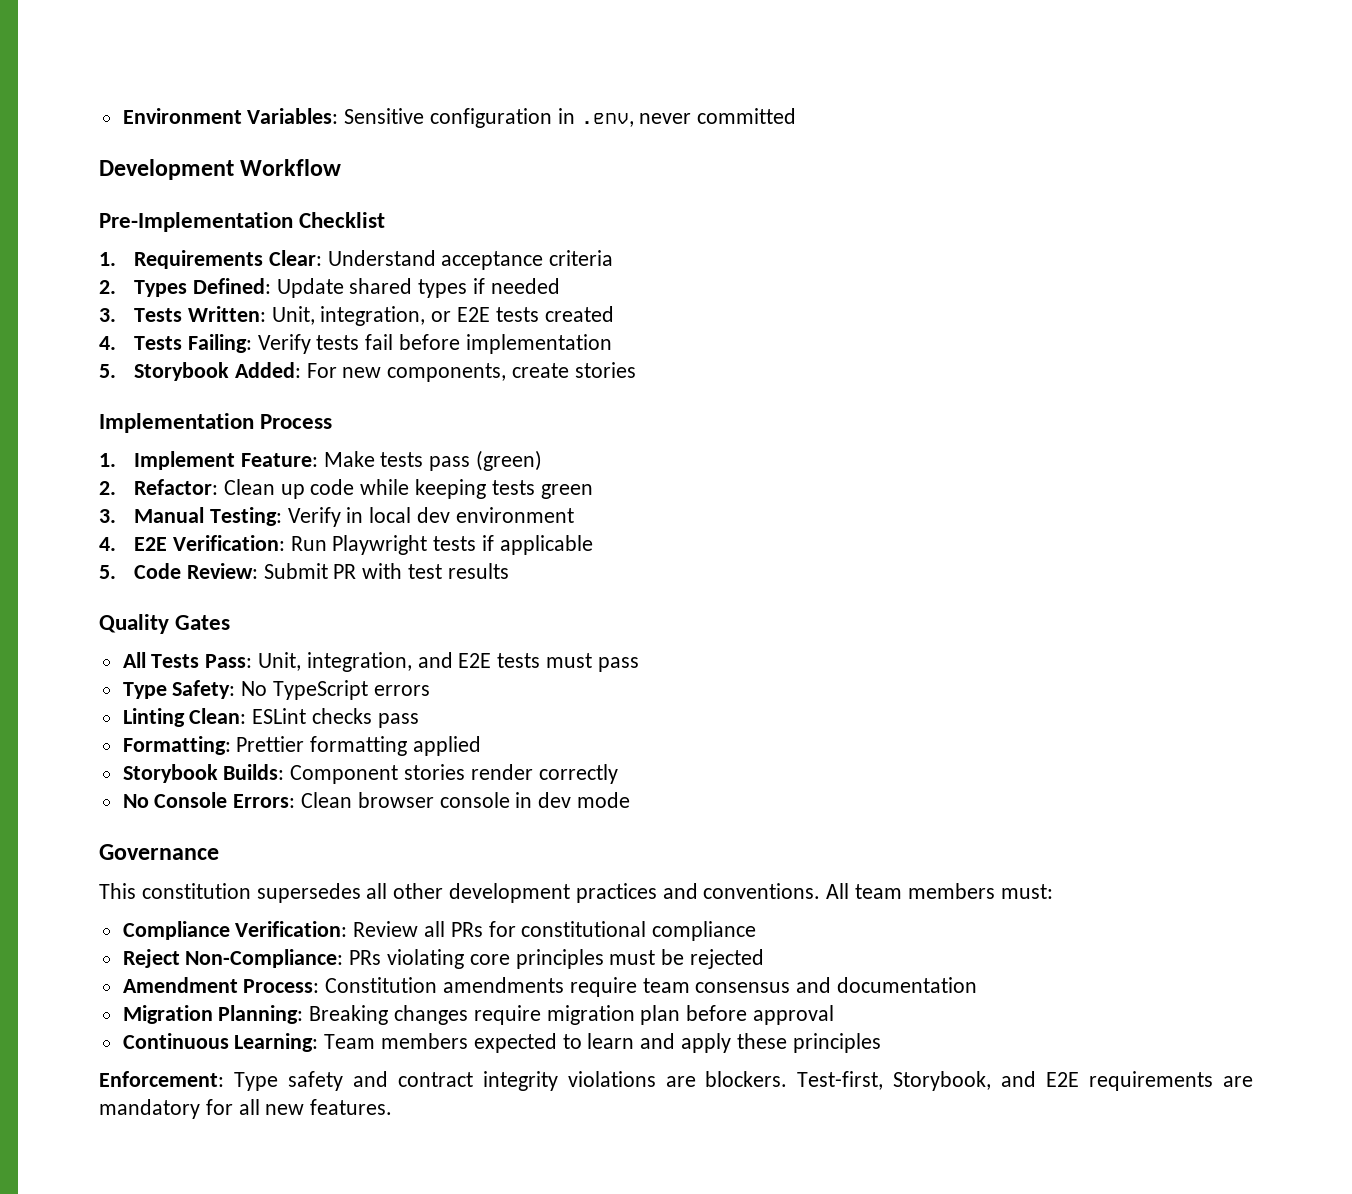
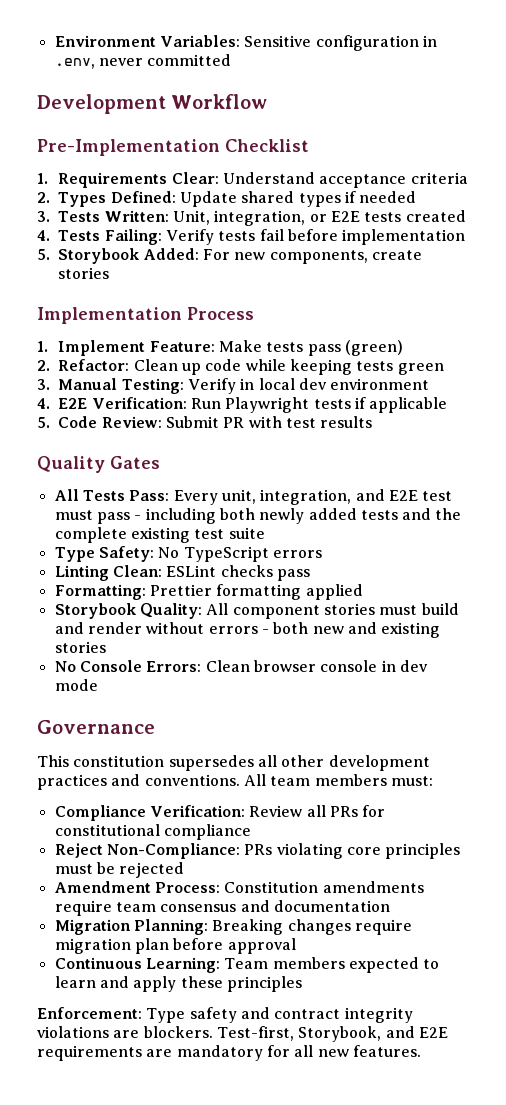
- All Tests Pass: Unit, integration, and E2E tests must pass
+ All Tests Pass: Every unit, integration, and E2E test must pass - including both newly added tests and the complete existing test suite
- Storybook Builds: Component stories render correctly
+ Storybook Quality: All component stories must build and render without errors - both new and existing stories

